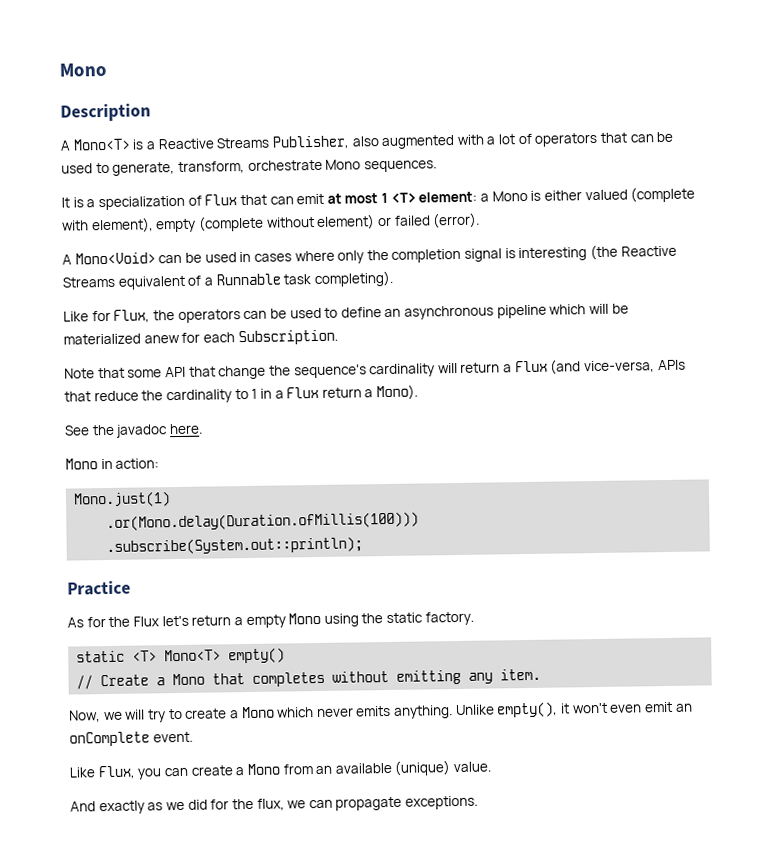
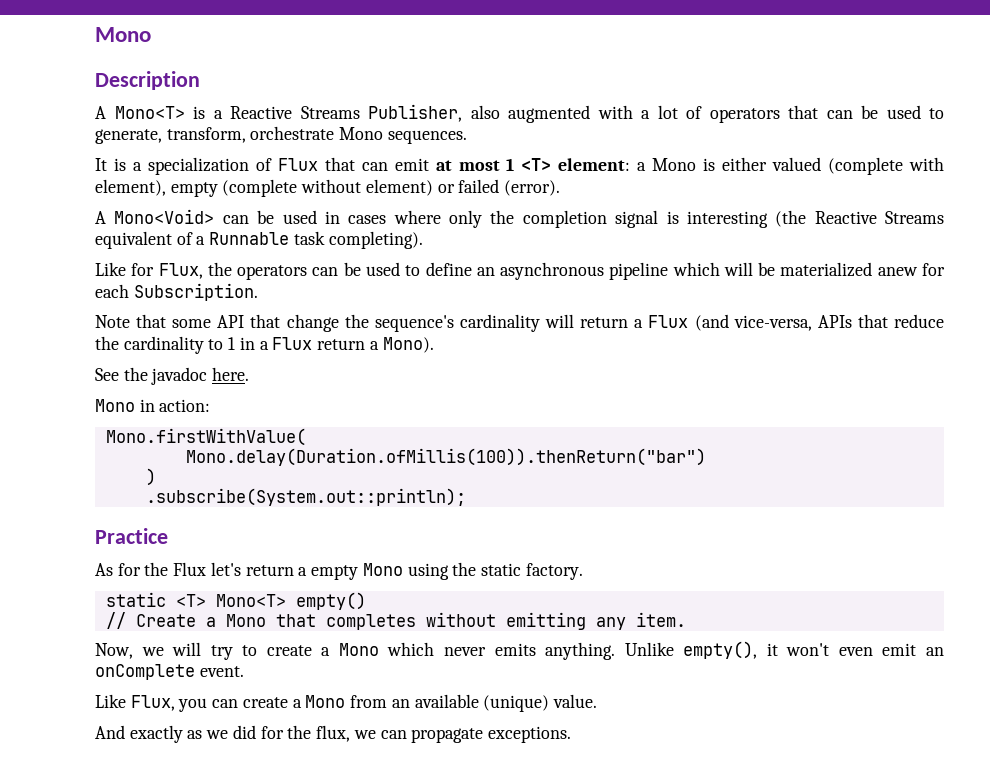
- Mono.just(1)
- .or(Mono.delay(Duration.ofMillis(100)))
+ Mono.firstWithValue(
+ Mono.delay(Duration.ofMillis(100)).thenReturn("bar")
+ )

